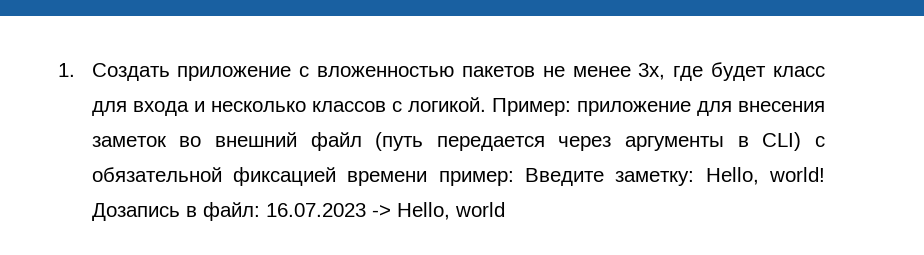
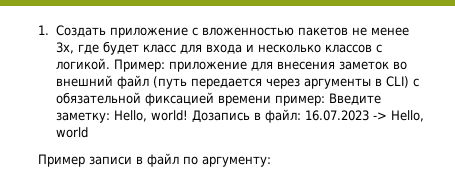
+ Пример записи в файл по аргументу:

